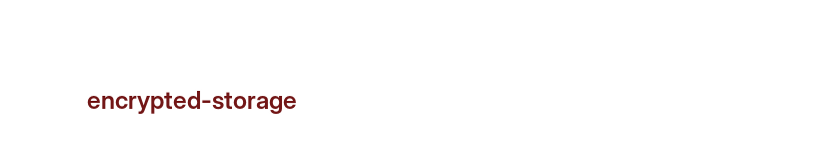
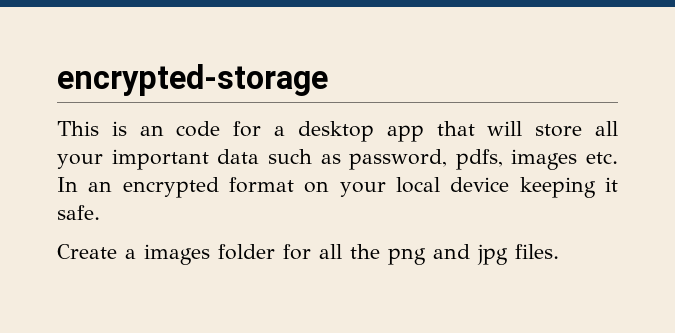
+ This is an code for a desktop app that will store all your important data such as password, pdfs, images etc. In an encrypted format on your local device keeping it safe.
+ Create a images folder for all the png and jpg files.

